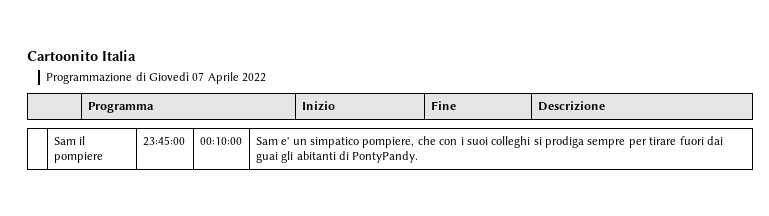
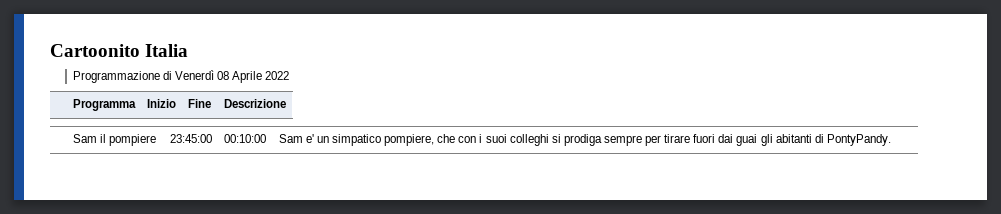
- Programmazione di Giovedì 07 Aprile 2022
+ Programmazione di Venerdì 08 Aprile 2022

